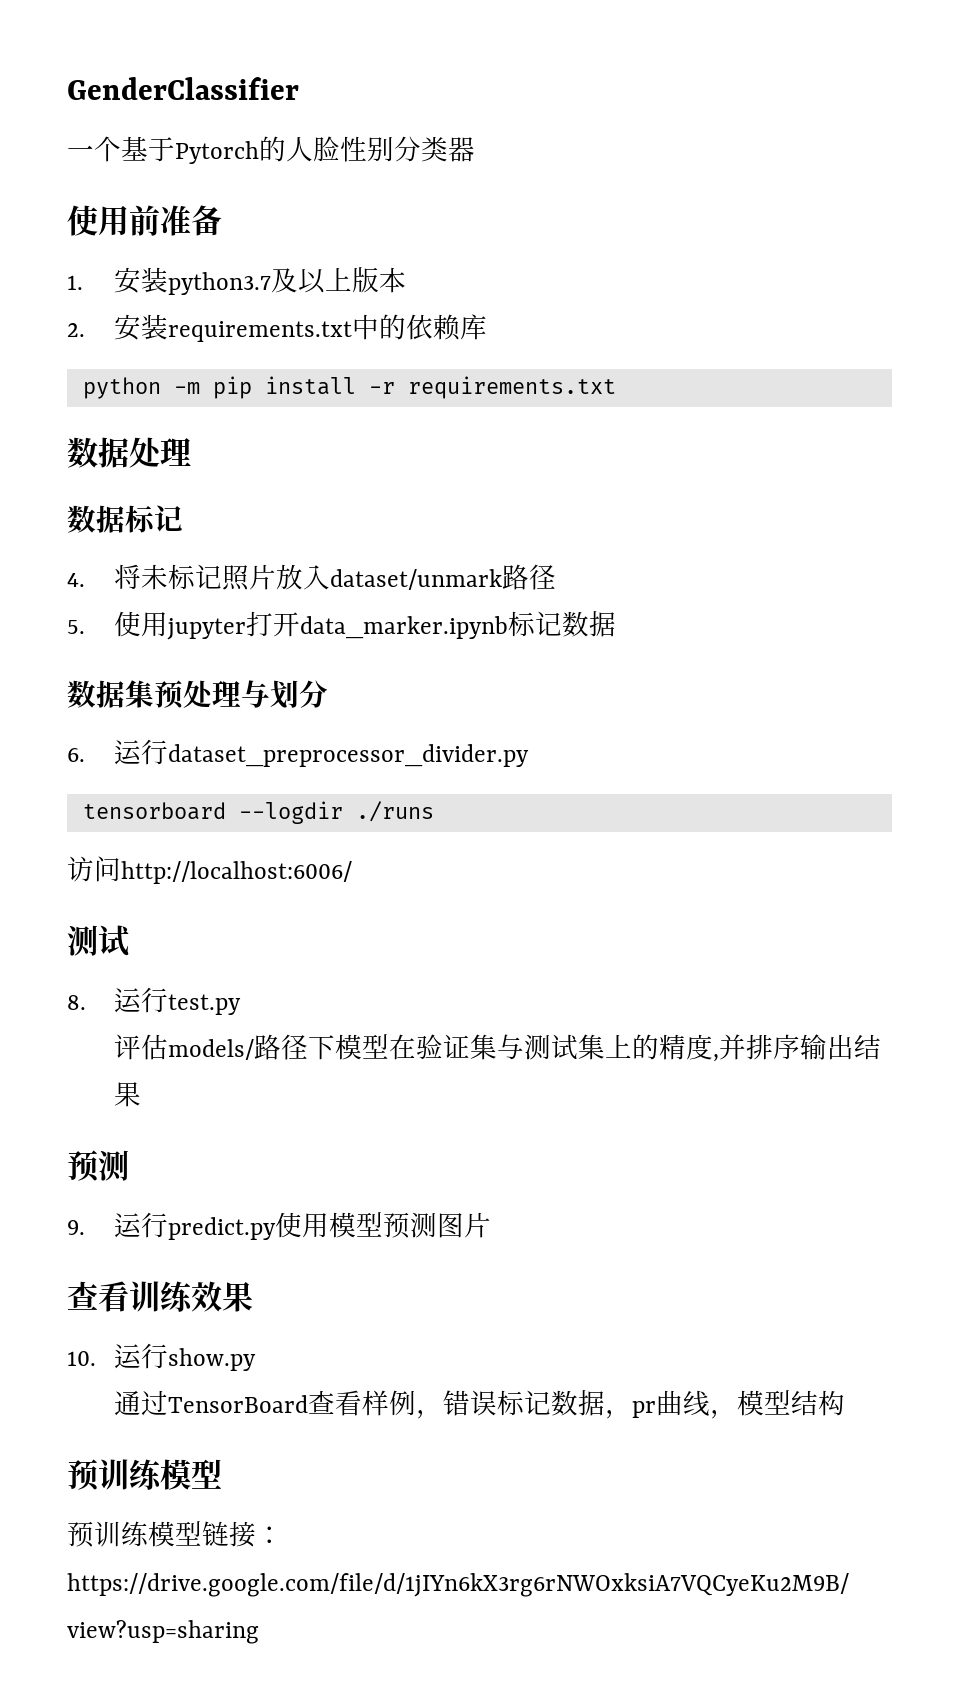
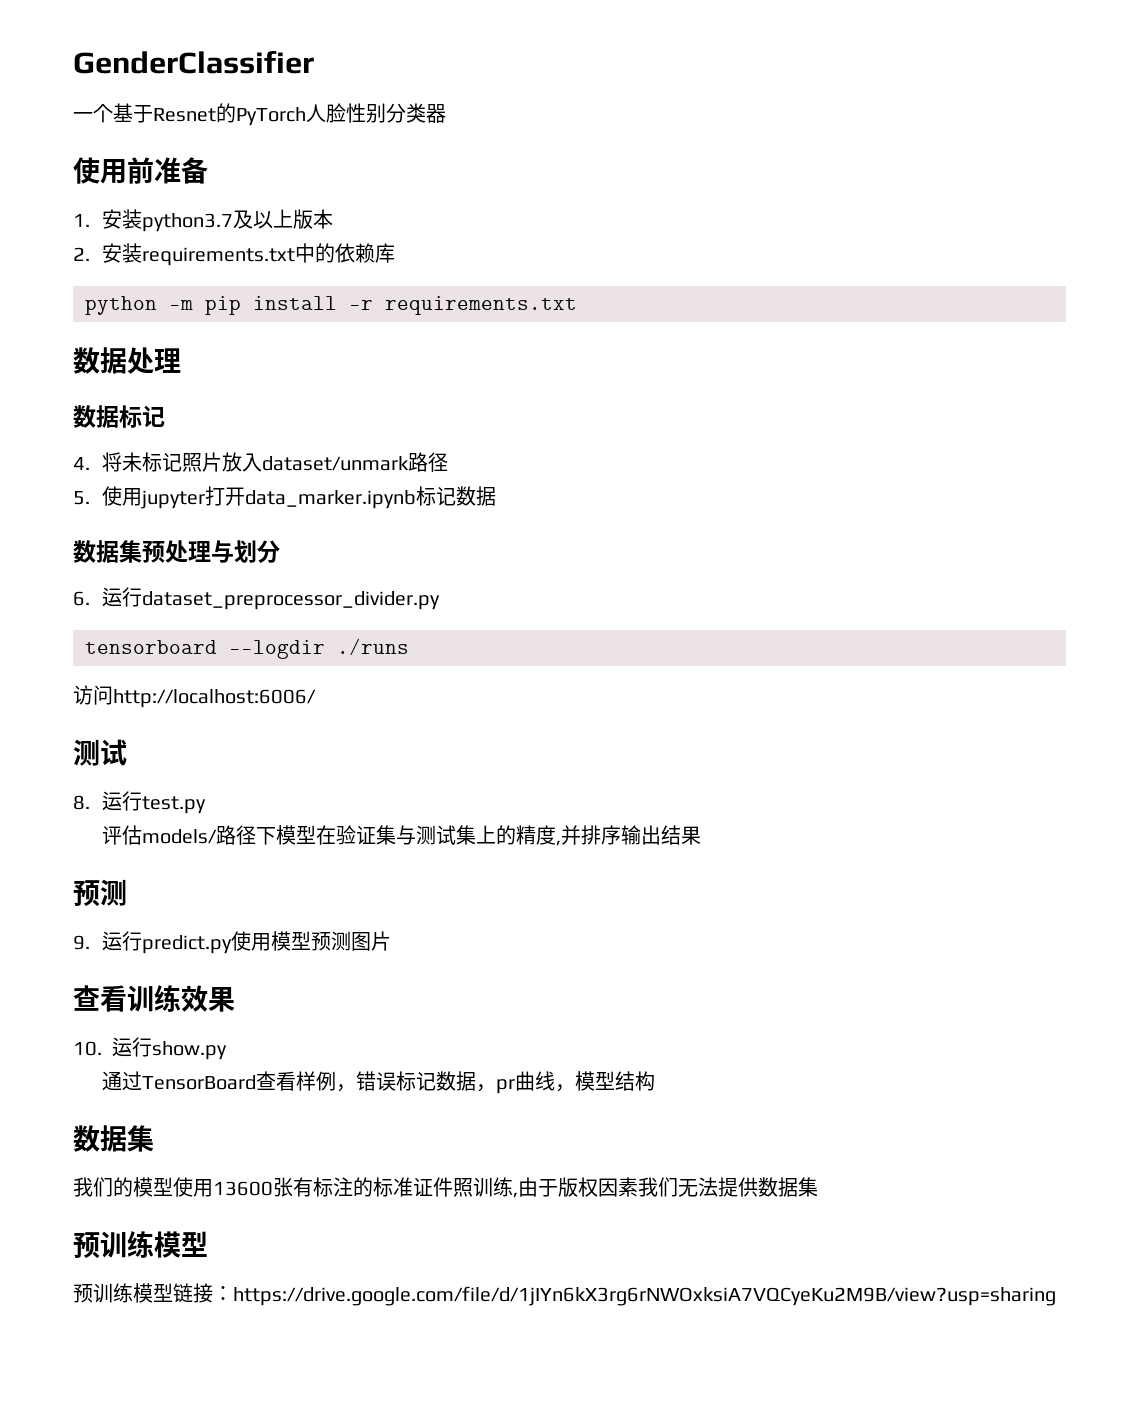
- 一个基于Pytorch的人脸性别分类器
+ 一个基于Resnet的PyTorch人脸性别分类器
  通过TensorBoard查看样例，错误标记数据，pr曲线，模型结构
+ 数据集
+ 我们的模型使用13600张有标注的标准证件照训练,由于版权因素我们无法提供数据集

